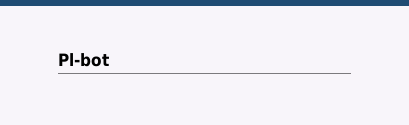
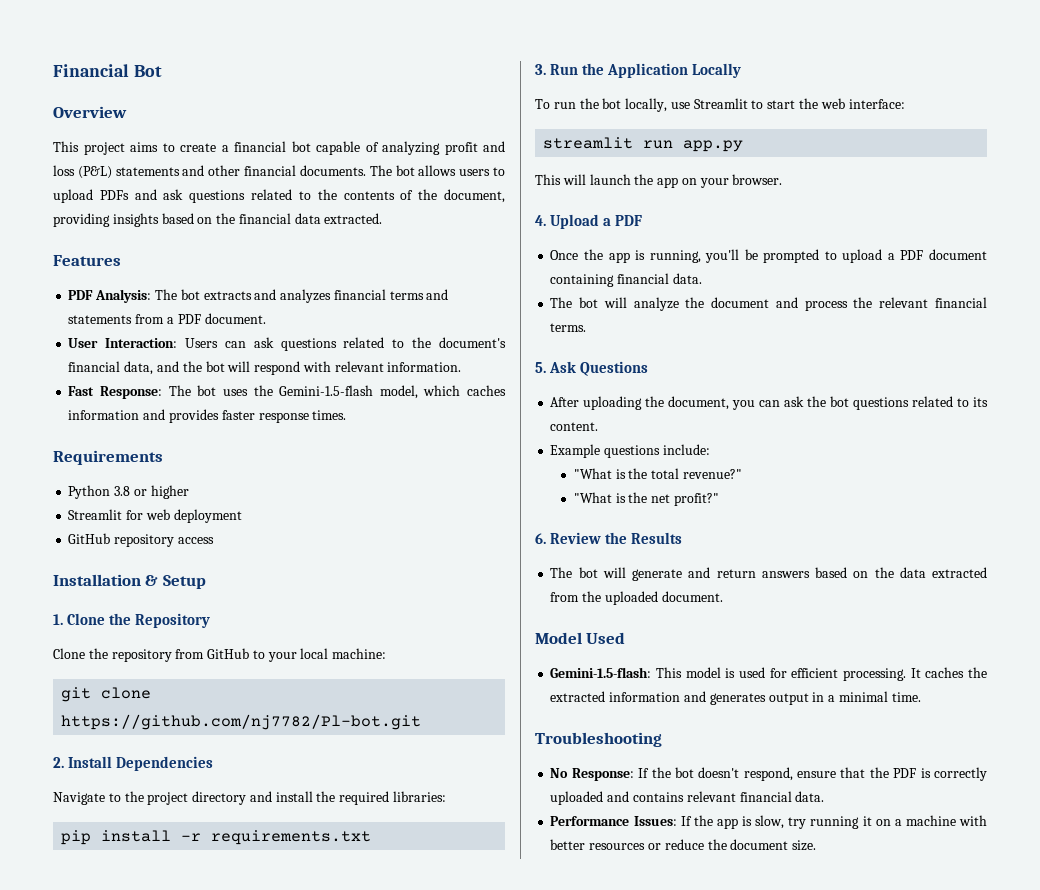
- Pl-bot
+ Financial Bot
+ Overview
+ This project aims to create a financial bot capable of analyzing profit and loss (P&L) statements and other financial documents. The bot allows users to upload PDFs and ask questions related to the contents of the document, providing insights based on the financial data extracted.
+ Features
+ PDF Analysis: The bot extracts and analyzes financial terms and statements from a PDF document.
+ User Interaction: Users can ask questions related to the document's financial data, and the bot will respond with relevant information.
+ Fast Response: The bot uses the Gemini-1.5-flash model, which caches information and provides faster response times.
+ Requirements
+ Python 3.8 or higher
+ Streamlit for web deployment
+ GitHub repository access
+ Installation & Setup
+ 1. Clone the Repository
+ Clone the repository from GitHub to your local machine:
+ git clone https://github.com/nj7782/Pl-bot.git
+ 2. Install Dependencies
+ Navigate to the project directory and install the required libraries:
+ pip install -r requirements.txt
+ 3. Run the Application Locally
+ To run the bot locally, use Streamlit to start the web interface:
+ streamlit run app.py
+ This will launch the app on your browser.
+ 4. Upload a PDF
+ Once the app is running, you'll be prompted to upload a PDF document containing financial data.
+ The bot will analyze the document and process the relevant financial terms.
+ 5. Ask Questions
+ After uploading the document, you can ask the bot questions related to its content.
+ Example questions include:
+ "What is the total revenue?"
+ "What is the net profit?"
+ 6. Review the Results
+ The bot will generate and return answers based on the data extracted from the uploaded document.
+ Model Used
+ Gemini-1.5-flash: This model is used for efficient processing. It caches the extracted information and generates output in a minimal time.
+ Troubleshooting
+ No Response: If the bot doesn't respond, ensure that the PDF is correctly uploaded and contains relevant financial data.
+ Performance Issues: If the app is slow, try running it on a machine with better resources or reduce the document size.

